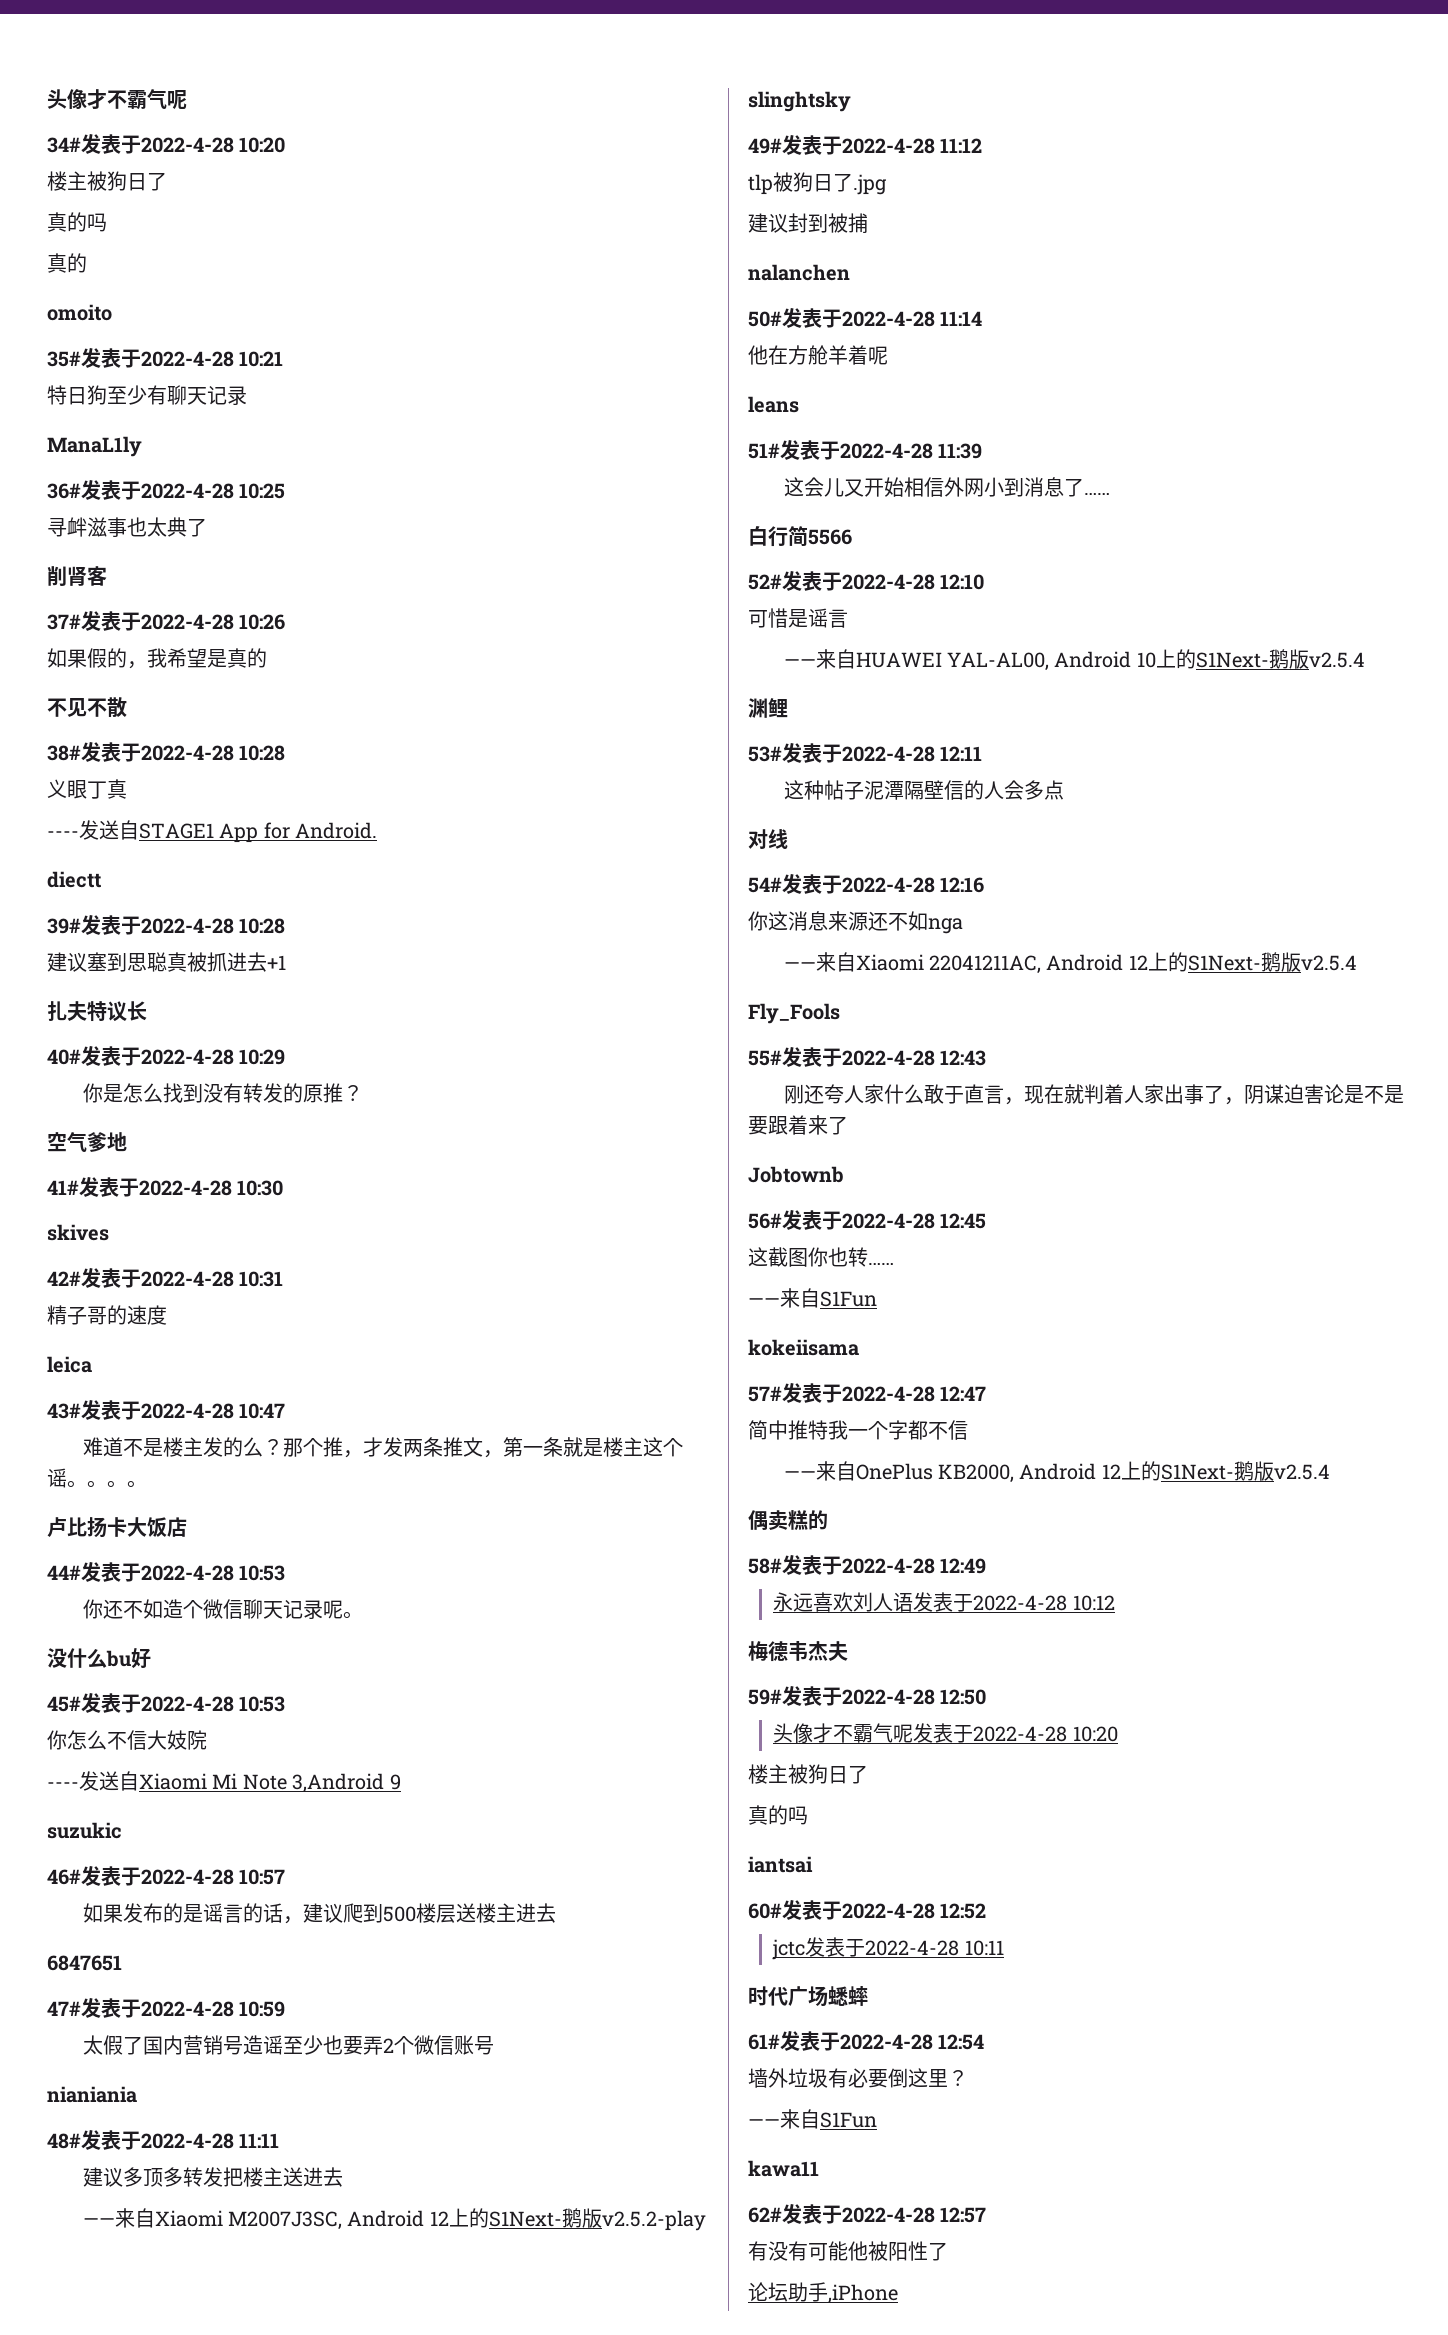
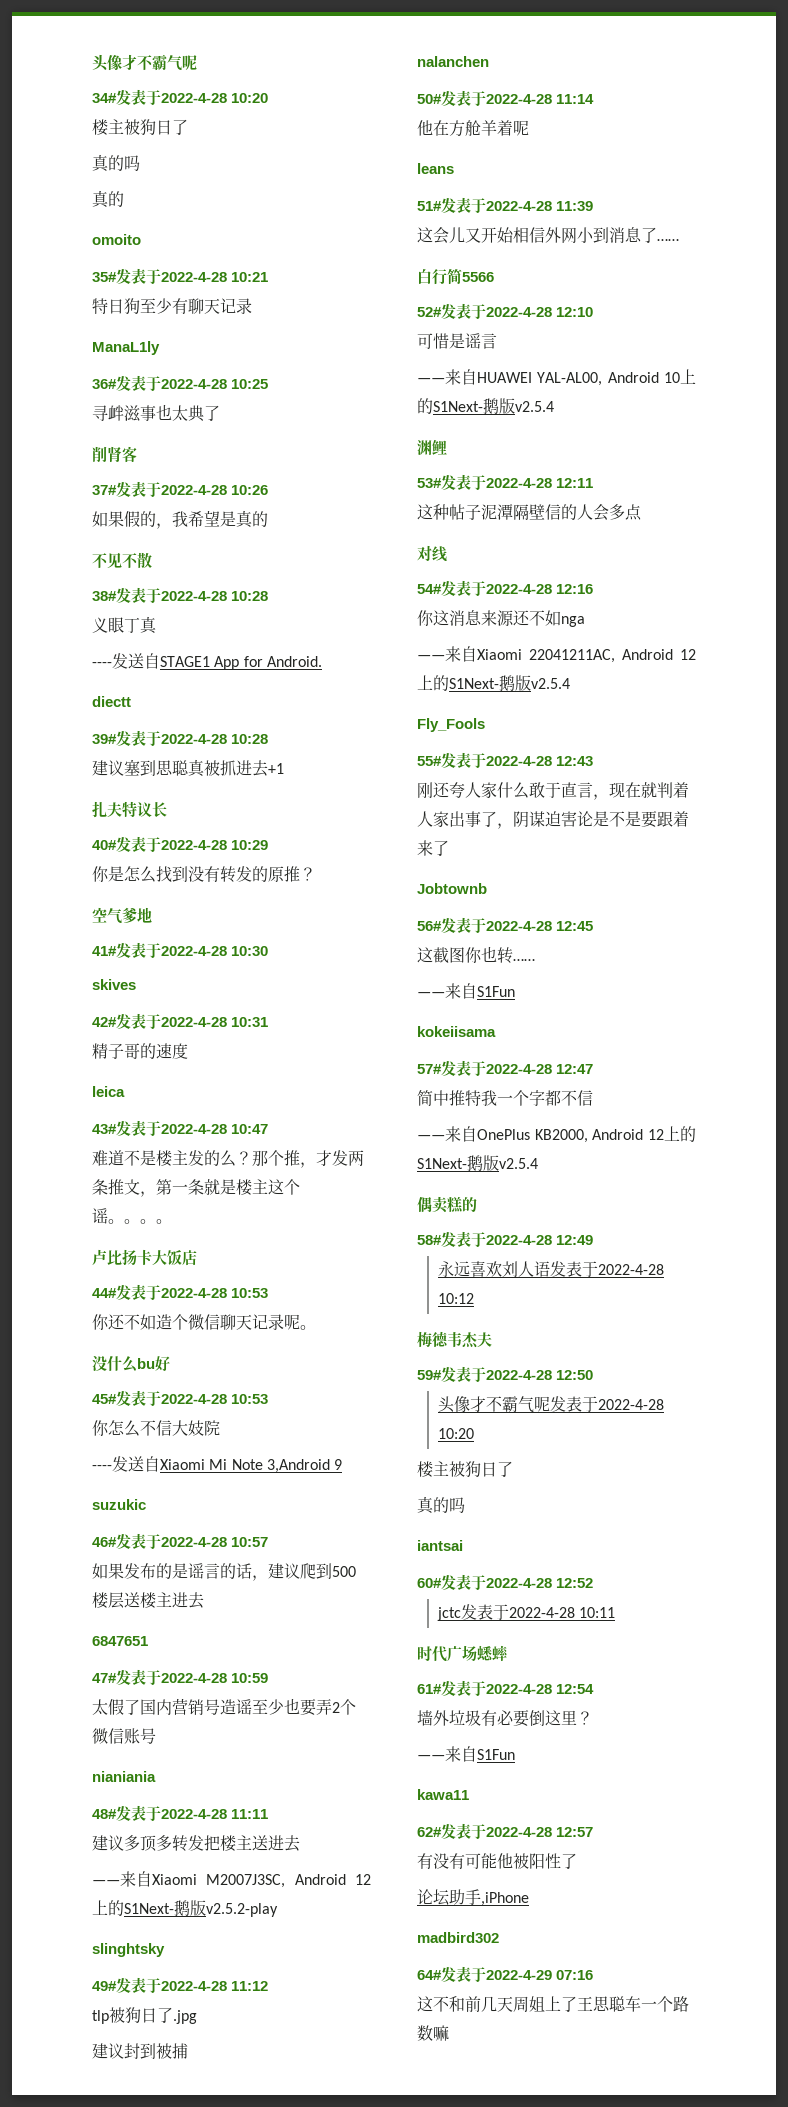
+ madbird302
+ 64#发表于2022-4-29 07:16
+ 这不和前几天周姐上了王思聪车一个路数嘛

